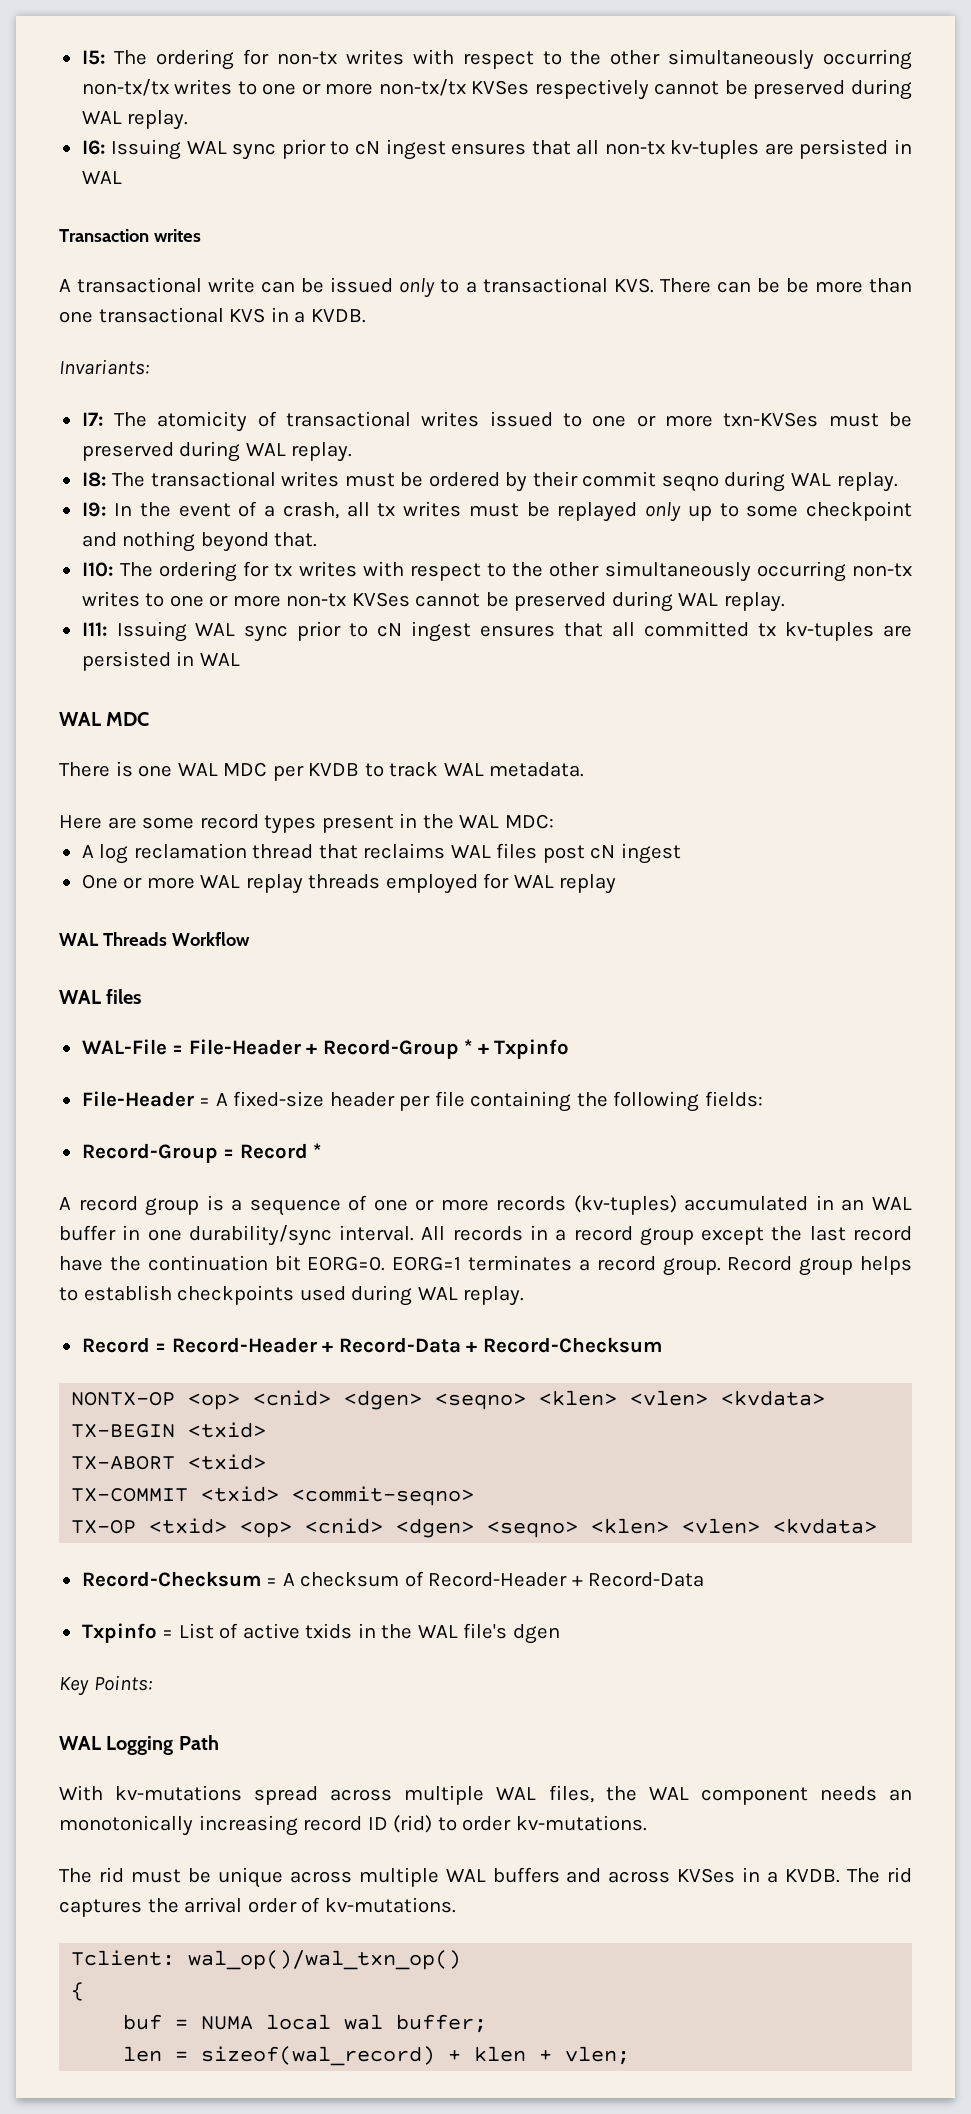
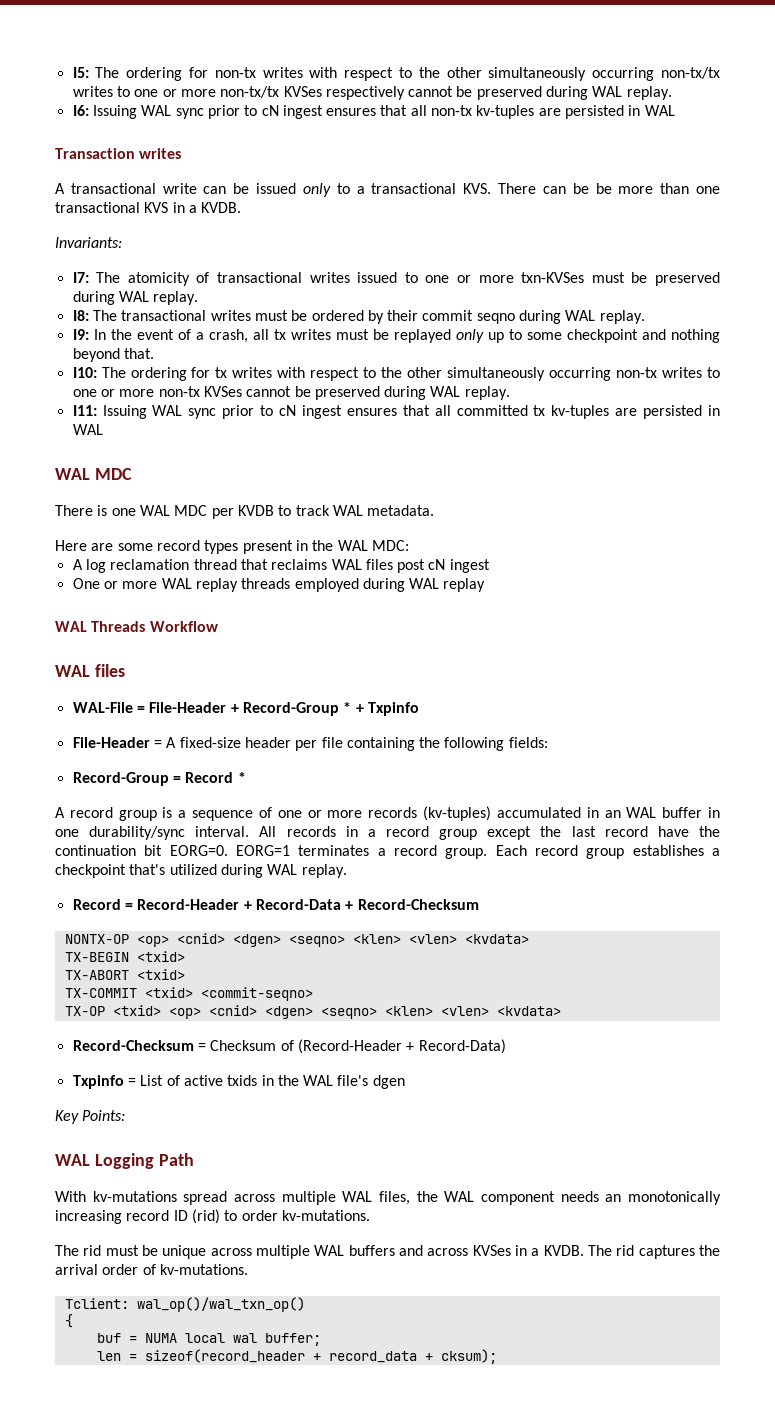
- One or more WAL replay threads employed for WAL replay
+ One or more WAL replay threads employed during WAL replay
- Record group helps to establish checkpoints used during WAL replay.
+ Each record group establishes a checkpoint that's utilized during WAL replay.
- Record-Checksum = A checksum of Record-Header + Record-Data
+ Record-Checksum = Checksum of (Record-Header + Record-Data)
- len = sizeof(wal_record) + klen + vlen;
+ len = sizeof(record_header + record_data + cksum);

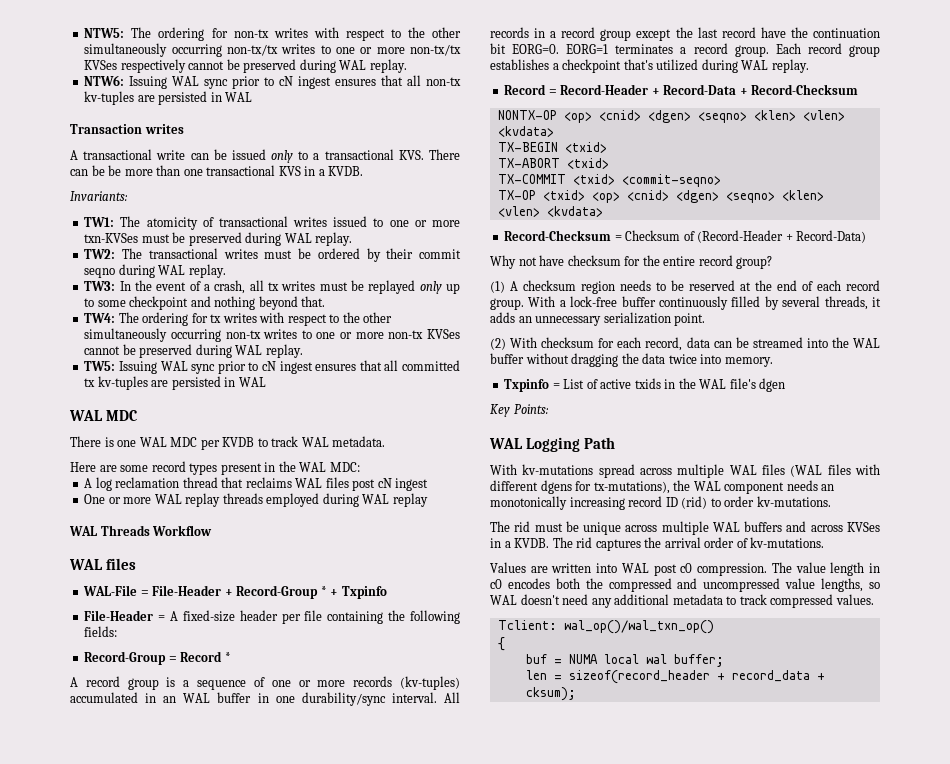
- I5: The ordering for non-tx writes with respect to the other simultaneously occurring non-tx/tx writes to one or more non-tx/tx KVSes respectively cannot be preserved during WAL replay.
+ NTW5: The ordering for non-tx writes with respect to the other simultaneously occurring non-tx/tx writes to one or more non-tx/tx KVSes respectively cannot be preserved during WAL replay.
- I6: Issuing WAL sync prior to cN ingest ensures that all non-tx kv-tuples are persisted in WAL
+ NTW6: Issuing WAL sync prior to cN ingest ensures that all non-tx kv-tuples are persisted in WAL
- I7: The atomicity of transactional writes issued to one or more txn-KVSes must be preserved during WAL replay.
+ TW1: The atomicity of transactional writes issued to one or more txn-KVSes must be preserved during WAL replay.
- I8: The transactional writes must be ordered by their commit seqno during WAL replay.
+ TW2: The transactional writes must be ordered by their commit seqno during WAL replay.
- I9: In the event of a crash, all tx writes must be replayed only up to some checkpoint and nothing beyond that.
+ TW3: In the event of a crash, all tx writes must be replayed only up to some checkpoint and nothing beyond that.
- I10: The ordering for tx writes with respect to the other simultaneously occurring non-tx writes to one or more non-tx KVSes cannot be preserved during WAL replay.
+ TW4: The ordering for tx writes with respect to the other simultaneously occurring non-tx writes to one or more non-tx KVSes cannot be preserved during WAL replay.
- I11: Issuing WAL sync prior to cN ingest ensures that all committed tx kv-tuples are persisted in WAL
+ TW5: Issuing WAL sync prior to cN ingest ensures that all committed tx kv-tuples are persisted in WAL
+ Why not have checksum for the entire record group?
+ (1) A checksum region needs to be reserved at the end of each record group. With a lock-free buffer continuously filled by several threads, it adds an unnecessary serialization point.
+ (2) With checksum for each record, data can be streamed into the WAL buffer without dragging the data twice into memory.
- With kv-mutations spread across multiple WAL files, the WAL component needs an monotonically increasing record ID (rid) to order kv-mutations.
+ With kv-mutations spread across multiple WAL files (WAL files with different dgens for tx-mutations), the WAL component needs an monotonically increasing record ID (rid) to order kv-mutations.
+ Values are written into WAL post c0 compression. The value length in c0 encodes both the compressed and uncompressed value lengths, so WAL doesn't need any additional metadata to track compressed values.

